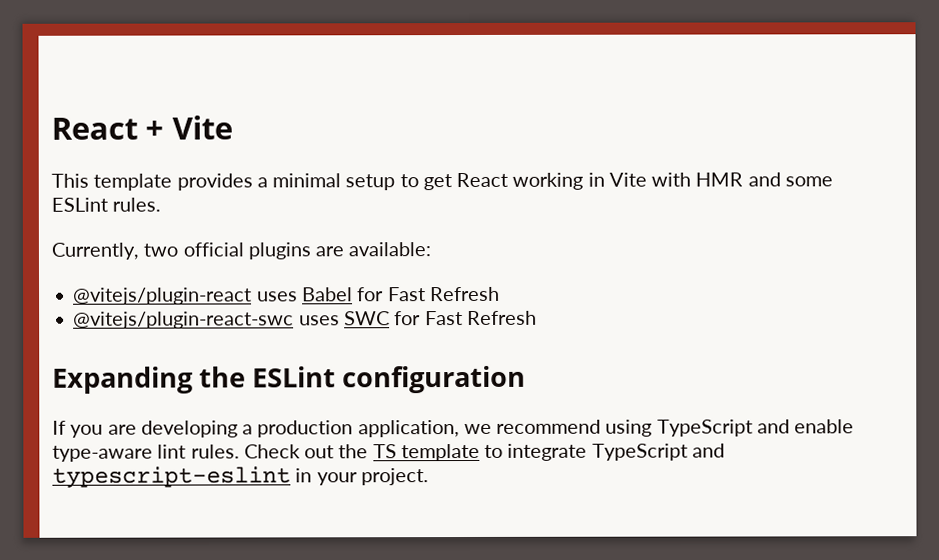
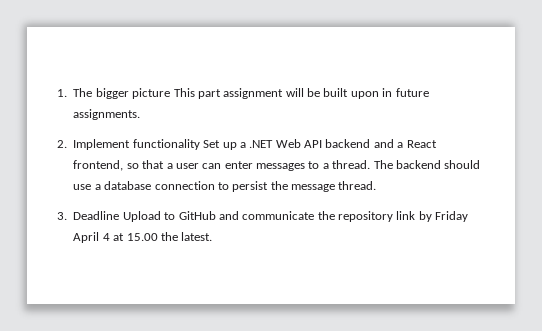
- React + Vite
- This template provides a minimal setup to get React working in Vite with HMR and some ESLint rules.
- Currently, two official plugins are available:
- @vitejs/plugin-react uses Babel for Fast Refresh
- @vitejs/plugin-react-swc uses SWC for Fast Refresh
- Expanding the ESLint configuration
- If you are developing a production application, we recommend using TypeScript and enable type-aware lint rules. Check out the TS template to integrate TypeScript and typescript-eslint in your project.
+ 1. The bigger picture This part assignment will be built upon in future assignments.
+ 2. Implement functionality Set up a .NET Web API backend and a React frontend, so that a user can enter messages to a thread. The backend should use a database connection to persist the message thread.
+ 3. Deadline Upload to GitHub and communicate the repository link by Friday April 4 at 15.00 the latest.

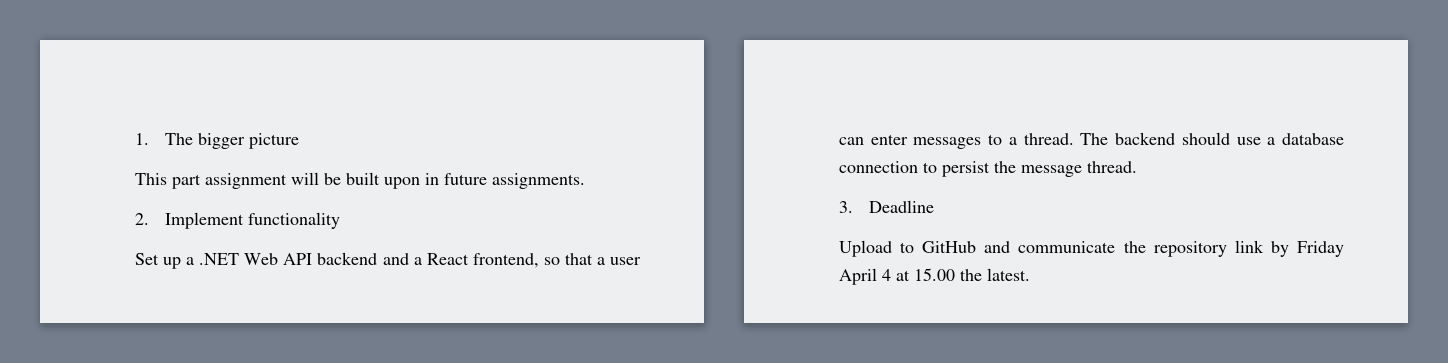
- 1. The bigger picture This part assignment will be built upon in future assignments.
+ 1. The bigger picture
+ This part assignment will be built upon in future assignments.
- 2. Implement functionality Set up a .NET Web API backend and a React frontend, so that a user can enter messages to a thread.
+ 2. Implement functionality
+ Set up a .NET Web API backend and a React frontend, so that a user can enter messages to a thread.
- 3. Deadline Upload to GitHub and communicate the repository link by Friday April 4 at 15.00 the latest.
+ 3. Deadline
+ Upload to GitHub and communicate the repository link by Friday April 4 at 15.00 the latest.

